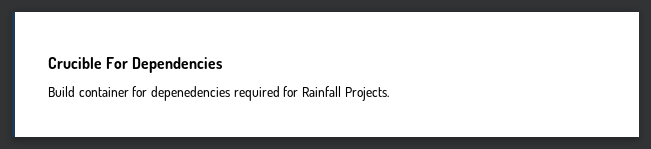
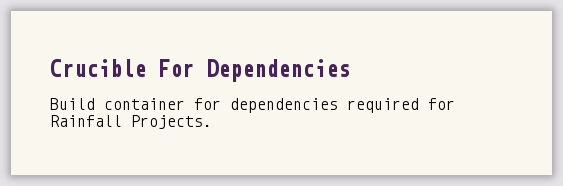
- Build container for depenedencies required for Rainfall Projects.
+ Build container for dependencies required for Rainfall Projects.

